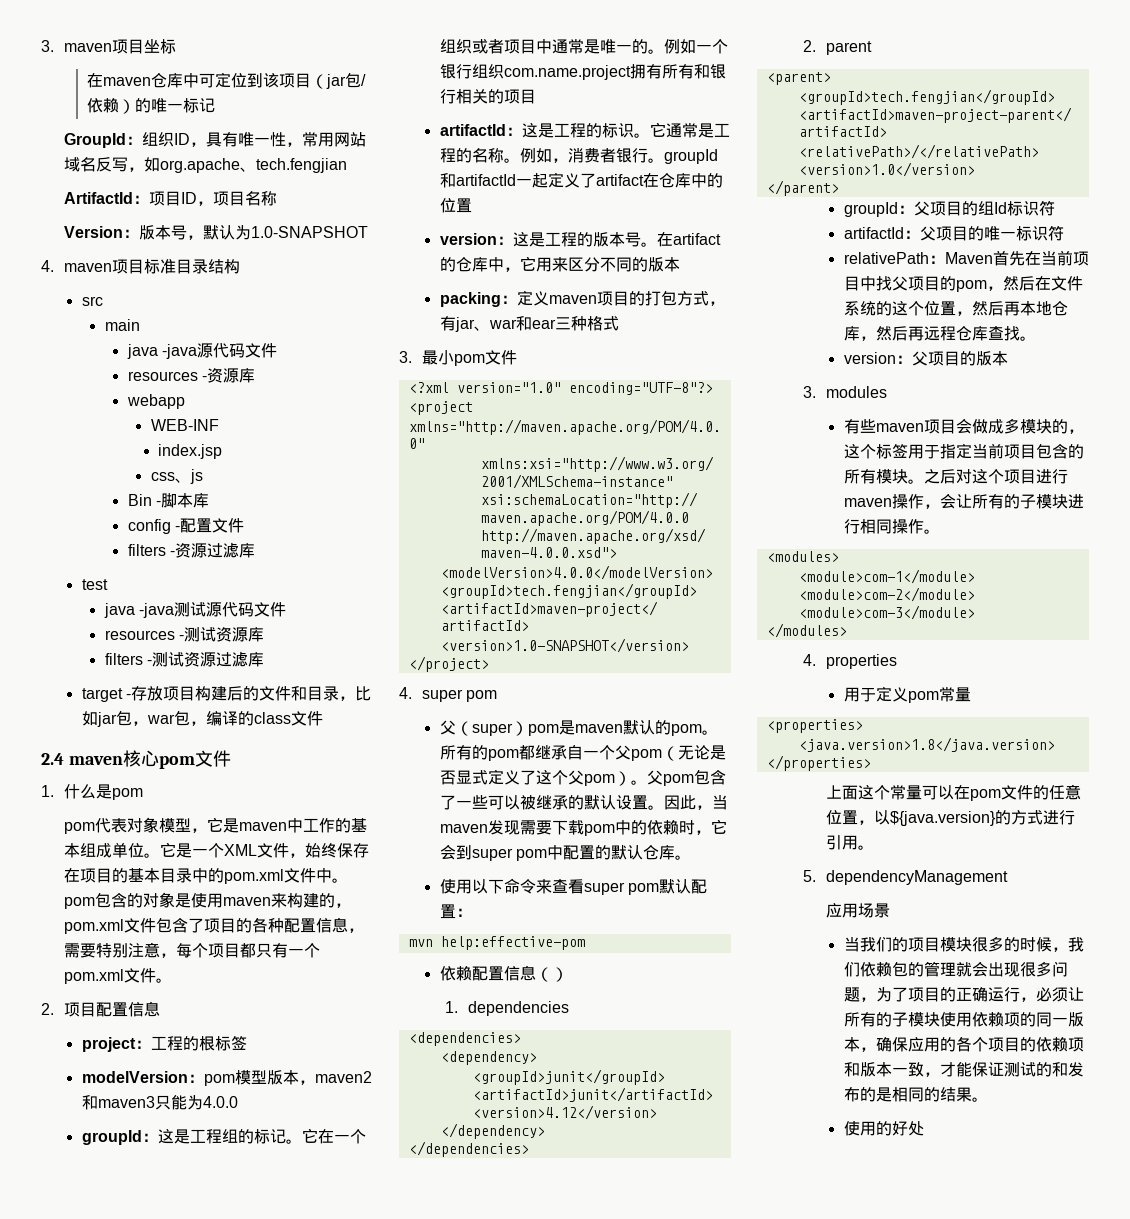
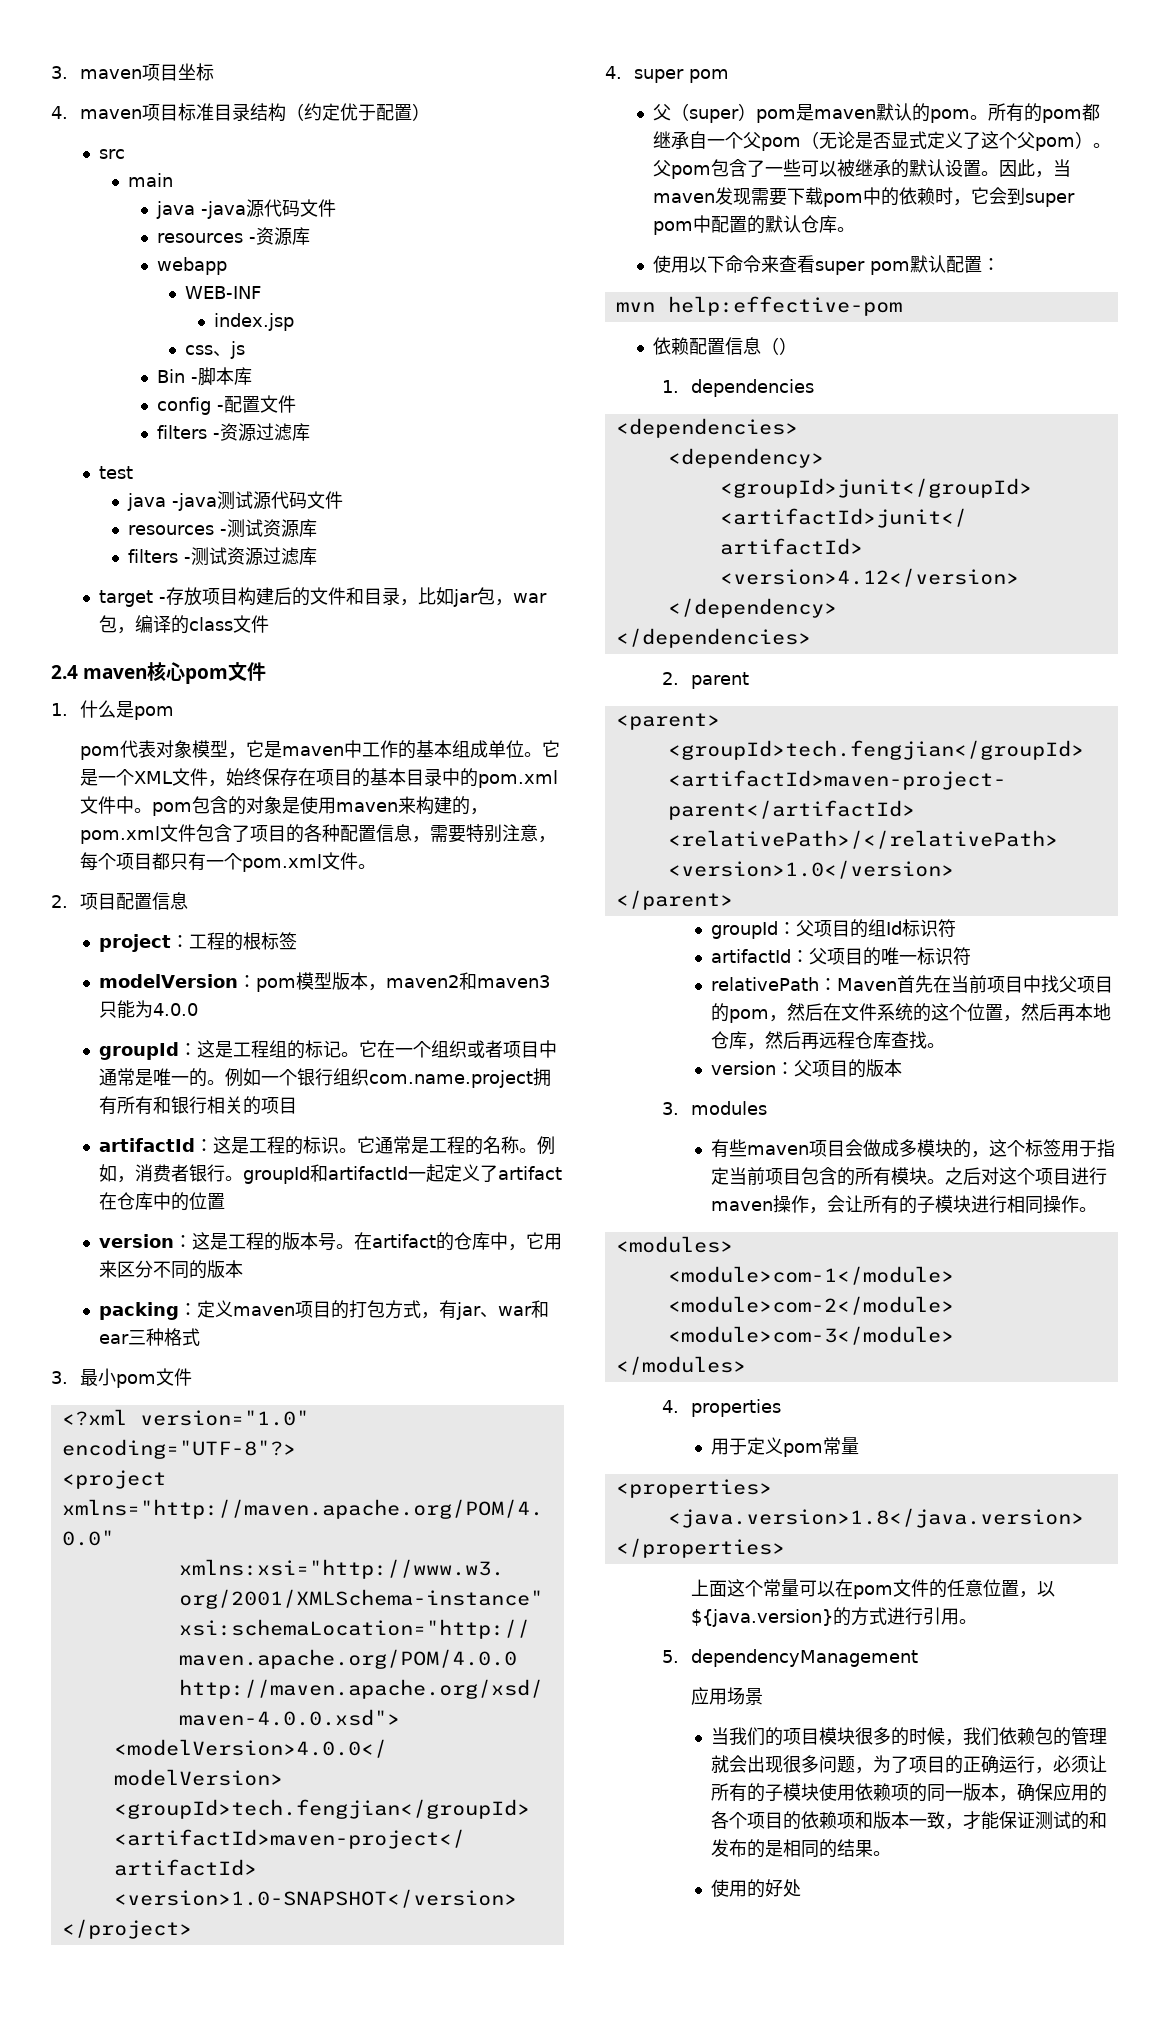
- 在maven仓库中可定位到该项目（jar包/依赖）的唯一标记
- GroupId：组织ID，具有唯一性，常用网站域名反写，如org.apache、tech.fengjian
- ArtifactId：项目ID，项目名称
- Version：版本号，默认为1.0-SNAPSHOT
- 4. maven项目标准目录结构
+ 4. maven项目标准目录结构（约定优于配置）

